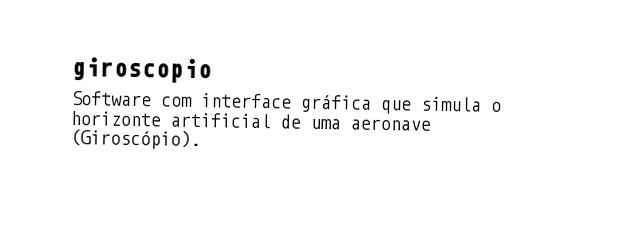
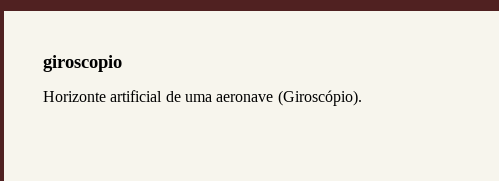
- Software com interface gráfica que simula o horizonte artificial de uma aeronave (Giroscópio).
+ Horizonte artificial de uma aeronave (Giroscópio).

